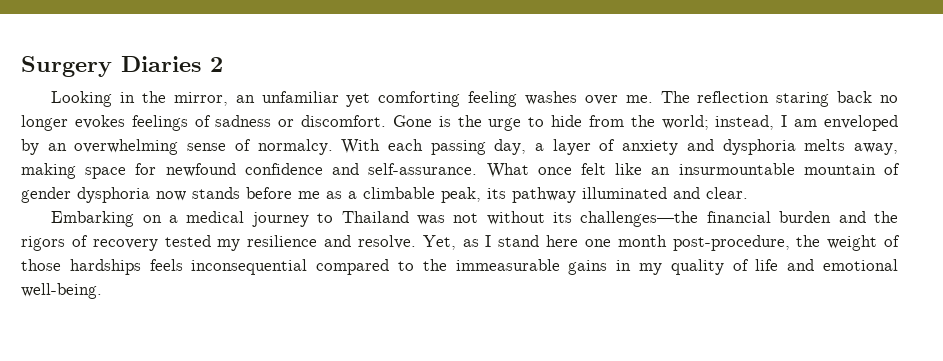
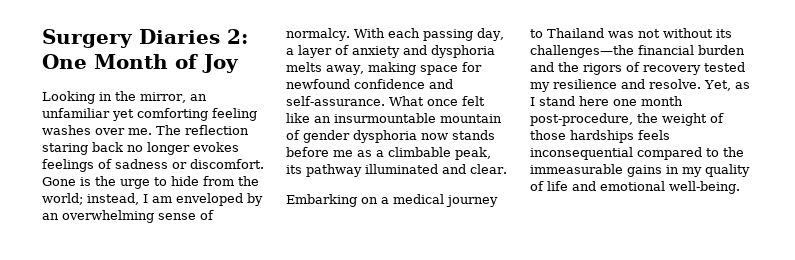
- Surgery Diaries 2
+ Surgery Diaries 2: One Month of Joy

